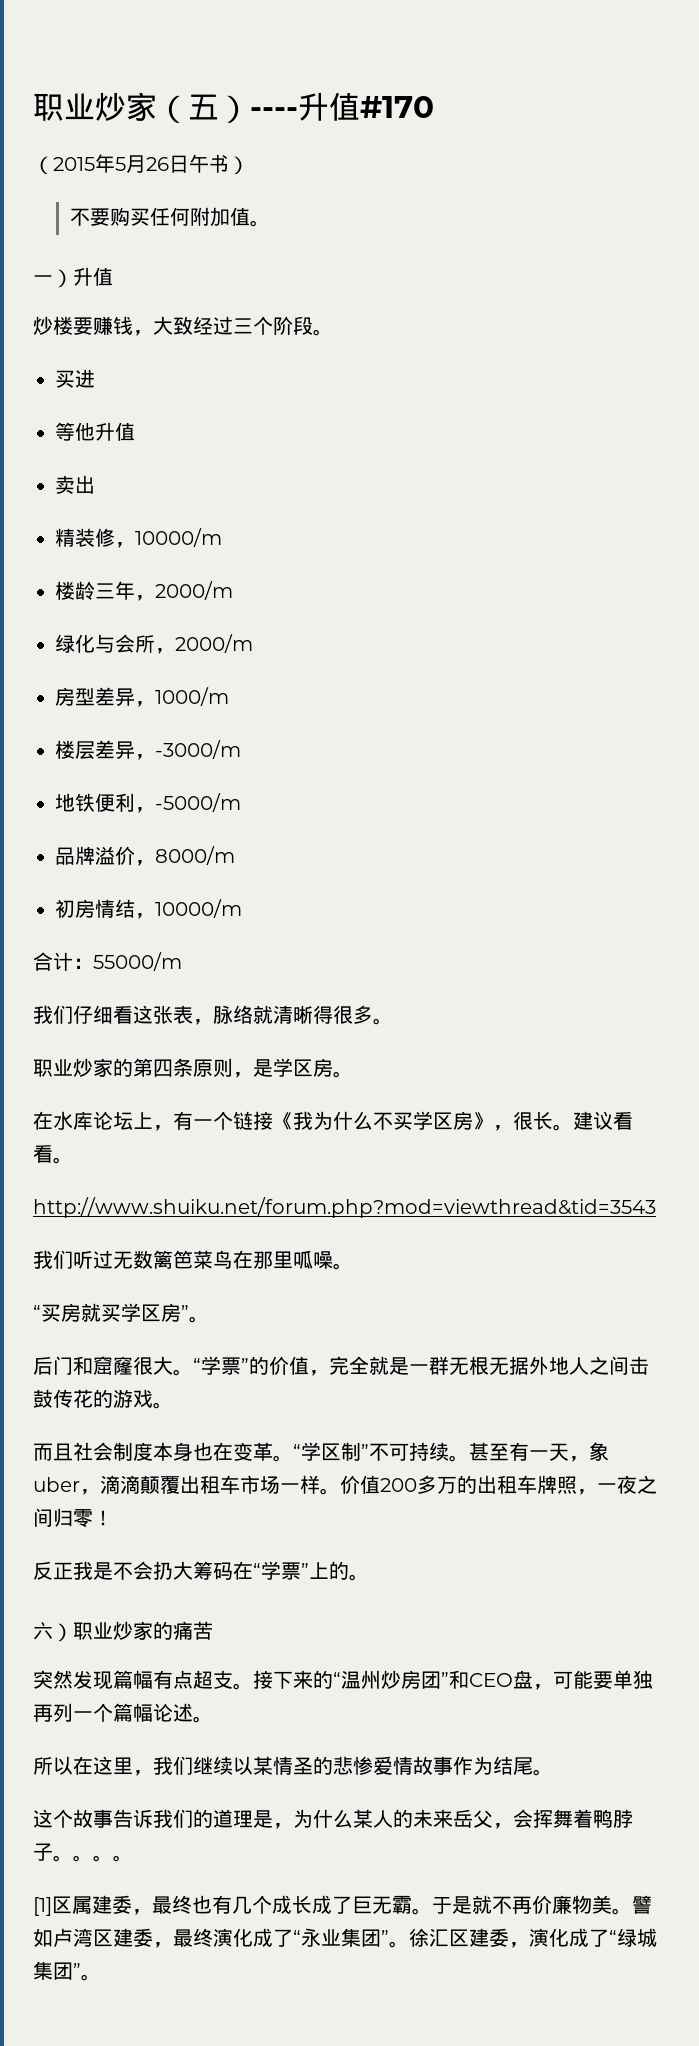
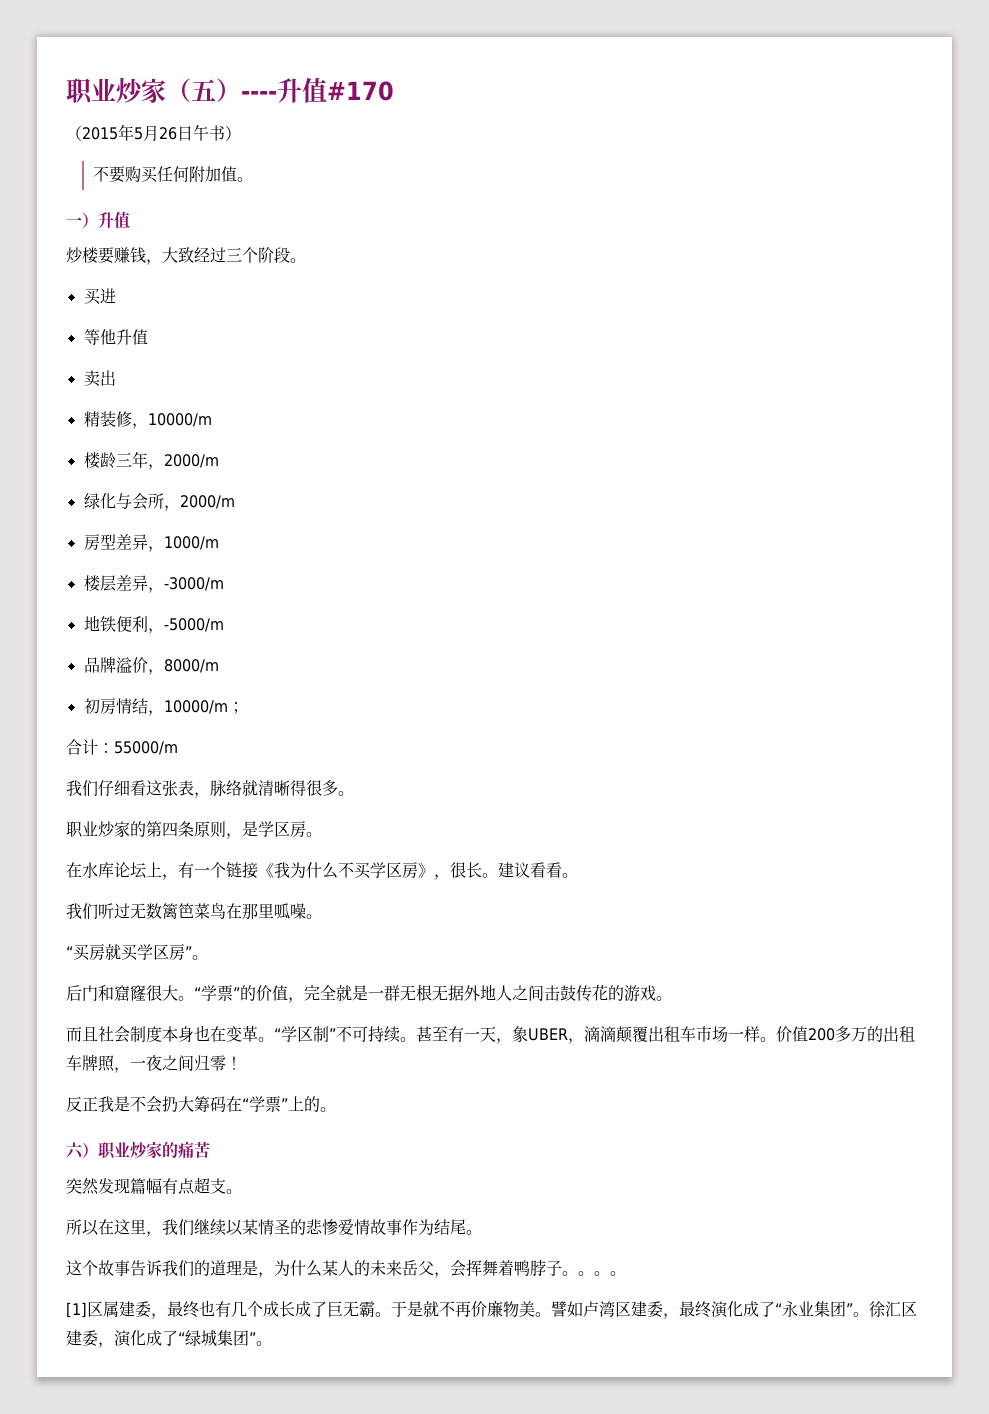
- 初房情结，10000/m
+ 初房情结，10000/m；
- http://www.shuiku.net/forum.php?mod=viewthread&tid=3543
- 甚至有一天，象uber，滴滴颠覆出租车市场一样。
+ 甚至有一天，象UBER，滴滴颠覆出租车市场一样。
- 接下来的“温州炒房团”和CEO盘，可能要单独再列一个篇幅论述。

